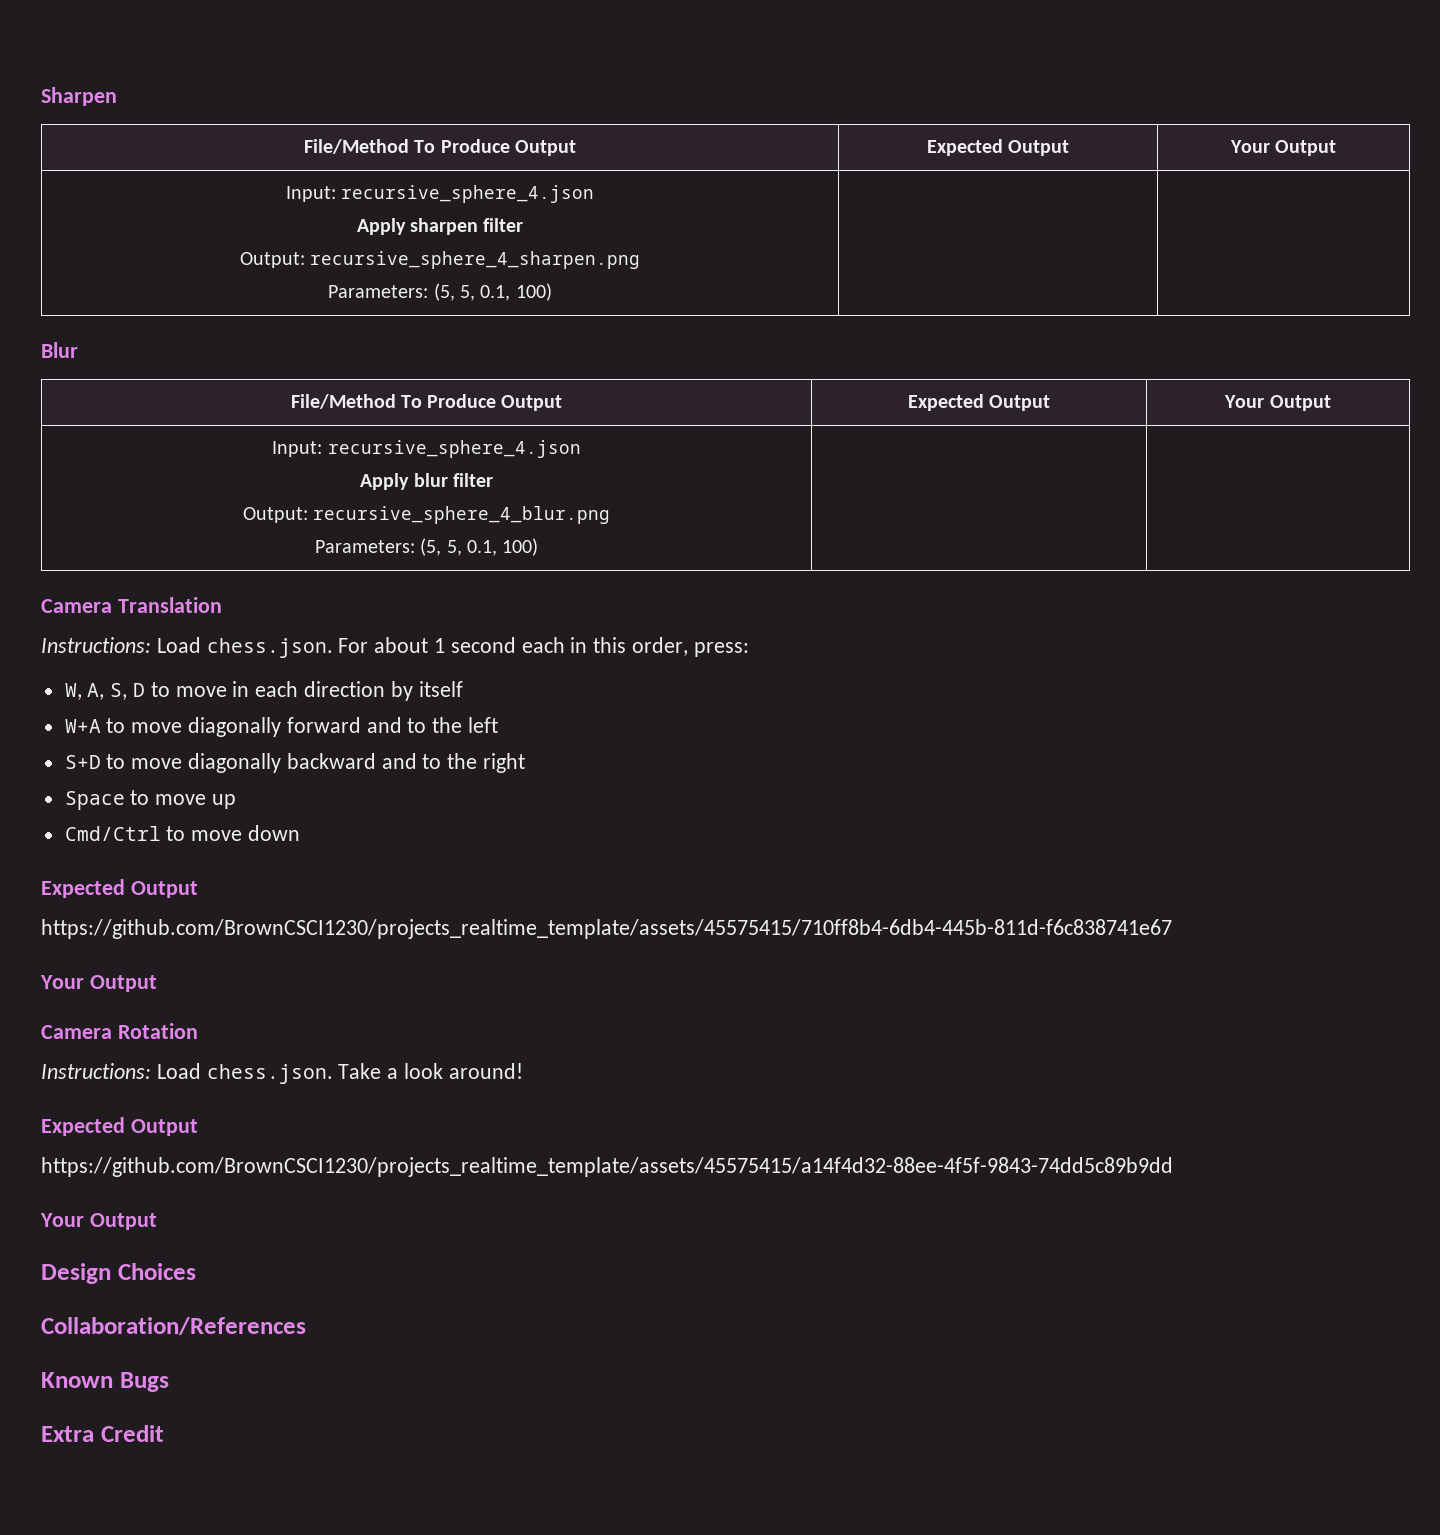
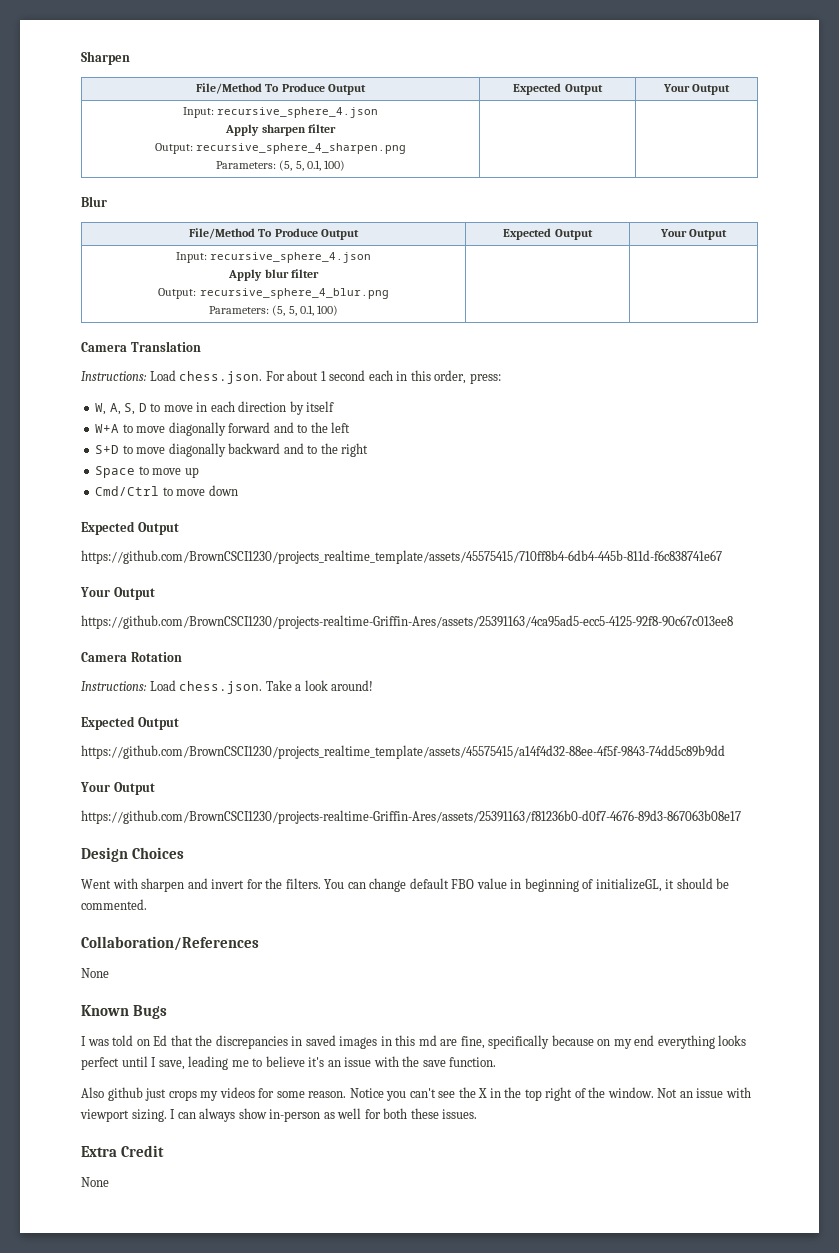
+ https://github.com/BrownCSCI1230/projects-realtime-Griffin-Ares/assets/25391163/4ca95ad5-ecc5-4125-92f8-90c67c013ee8
+ https://github.com/BrownCSCI1230/projects-realtime-Griffin-Ares/assets/25391163/f81236b0-d0f7-4676-89d3-867063b08e17
+ Went with sharpen and invert for the filters. You can change default FBO value in beginning of initializeGL, it should be commented.
  Collaboration/References
+ None
+ I was told on Ed that the discrepancies in saved images in this md are fine, specifically because on my end everything looks perfect until I save, leading me to believe it's an issue with the save function.
+ Also github just crops my videos for some reason. Notice you can't see the X in the top right of the window. Not an issue with viewport sizing. I can always show in-person as well for both these issues.
  Extra Credit
+ None

